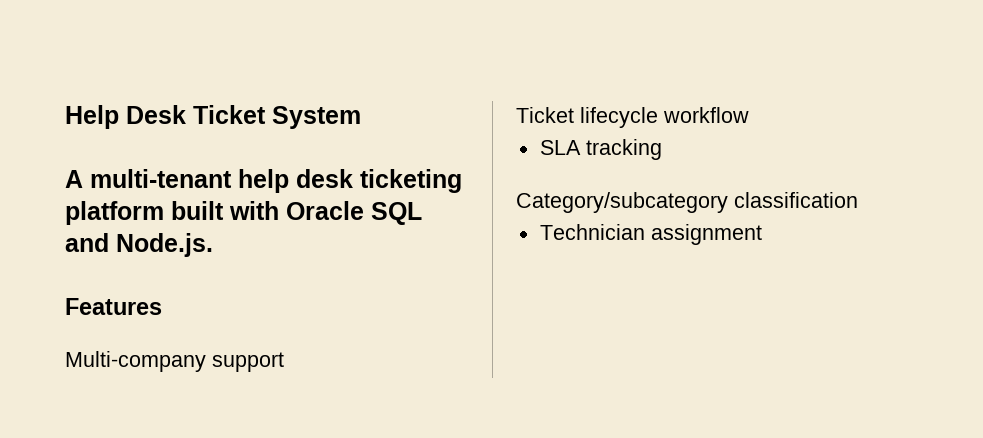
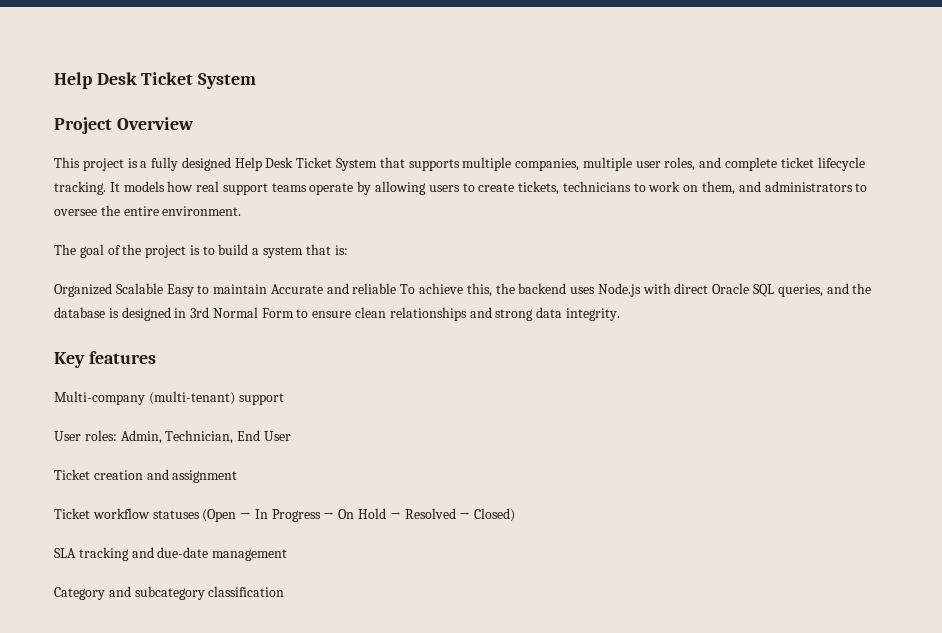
- A multi-tenant help desk ticketing platform built with Oracle SQL and Node.js.
- Features
+ Project Overview
+ This project is a fully designed Help Desk Ticket System that supports multiple companies, multiple user roles, and complete ticket lifecycle tracking. It models how real support teams operate by allowing users to create tickets, technicians to work on them, and administrators to oversee the entire environment.
+ The goal of the project is to build a system that is:
+ Organized Scalable Easy to maintain Accurate and reliable To achieve this, the backend uses Node.js with direct Oracle SQL queries, and the database is designed in 3rd Normal Form to ensure clean relationships and strong data integrity.
+ Key features
- Multi-company support
+ Multi-company (multi-tenant) support
- Ticket lifecycle workflow
- SLA tracking
- Category/subcategory classification
+ User roles: Admin, Technician, End User
+ Ticket creation and assignment
+ Ticket workflow statuses (Open → In Progress → On Hold → Resolved → Closed)
+ SLA tracking and due-date management
+ Category and subcategory classification
- Technician assignment

